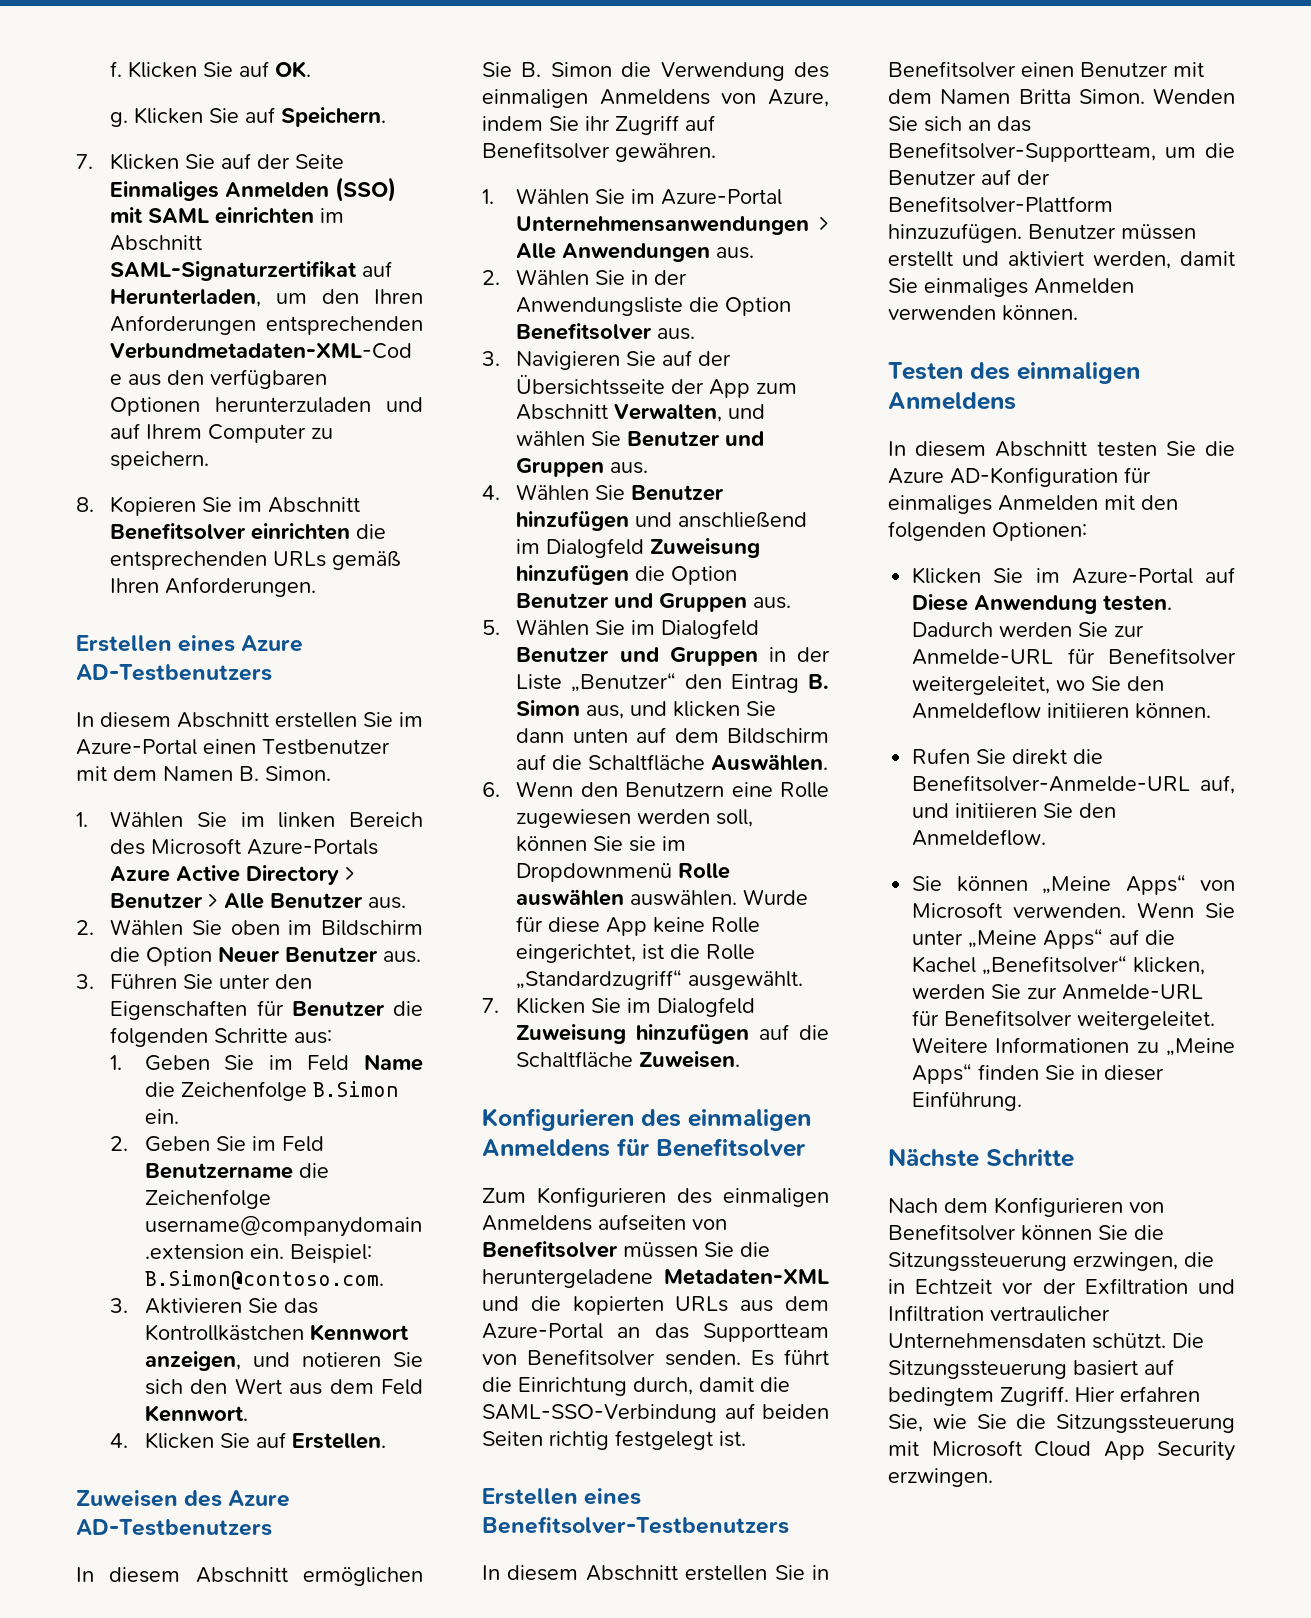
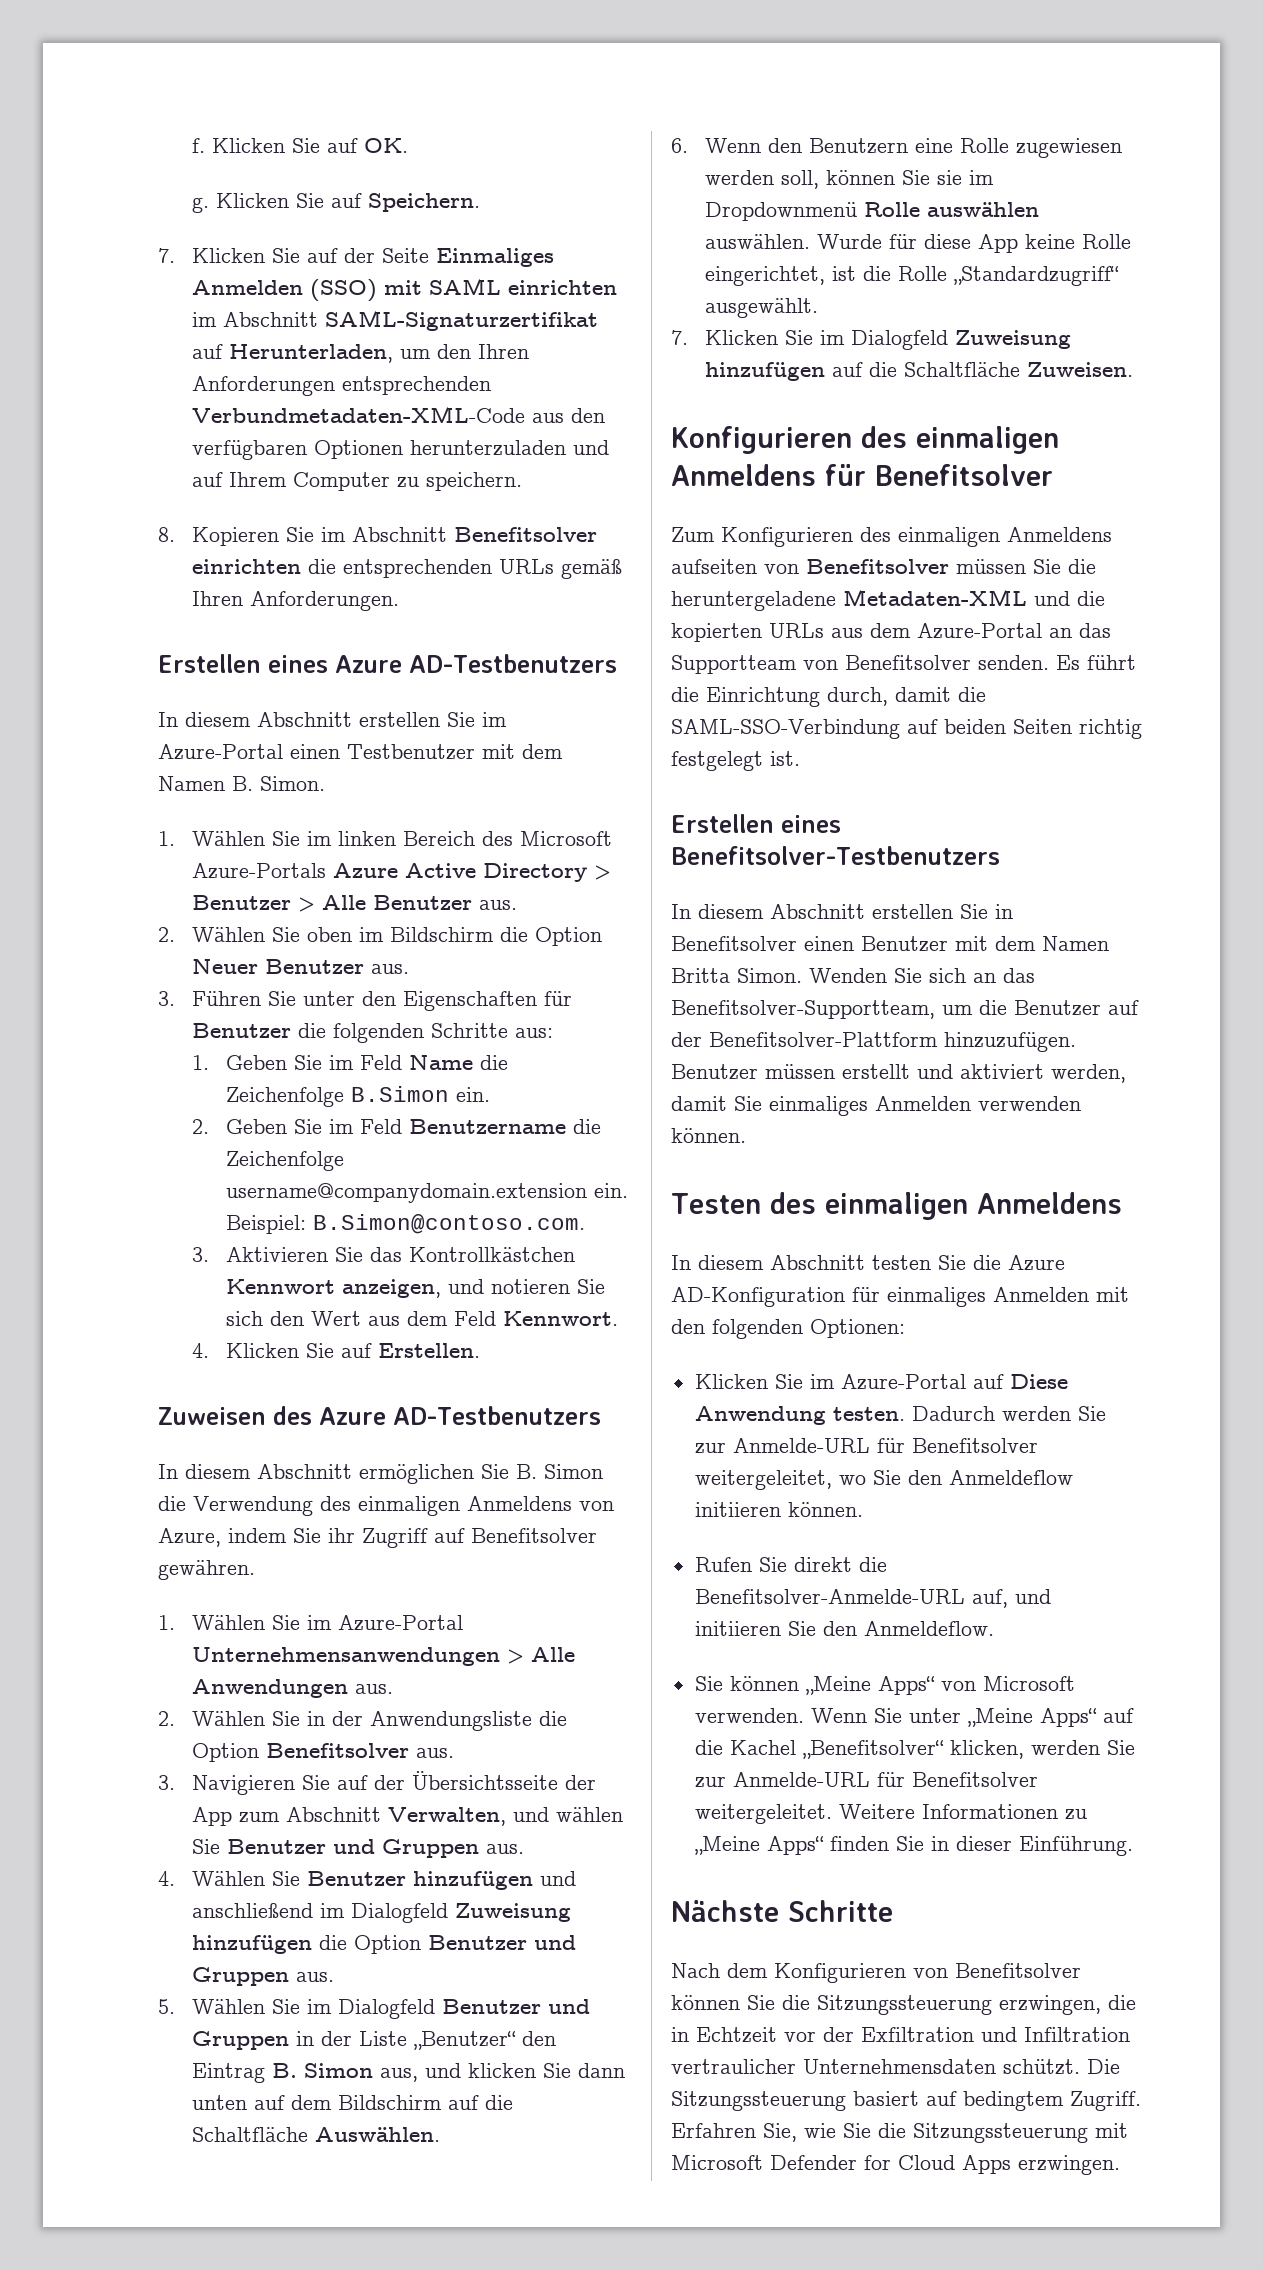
- Hier erfahren Sie, wie Sie die Sitzungssteuerung mit Microsoft Cloud App Security erzwingen.
+ Erfahren Sie, wie Sie die Sitzungssteuerung mit Microsoft Defender for Cloud Apps erzwingen.

